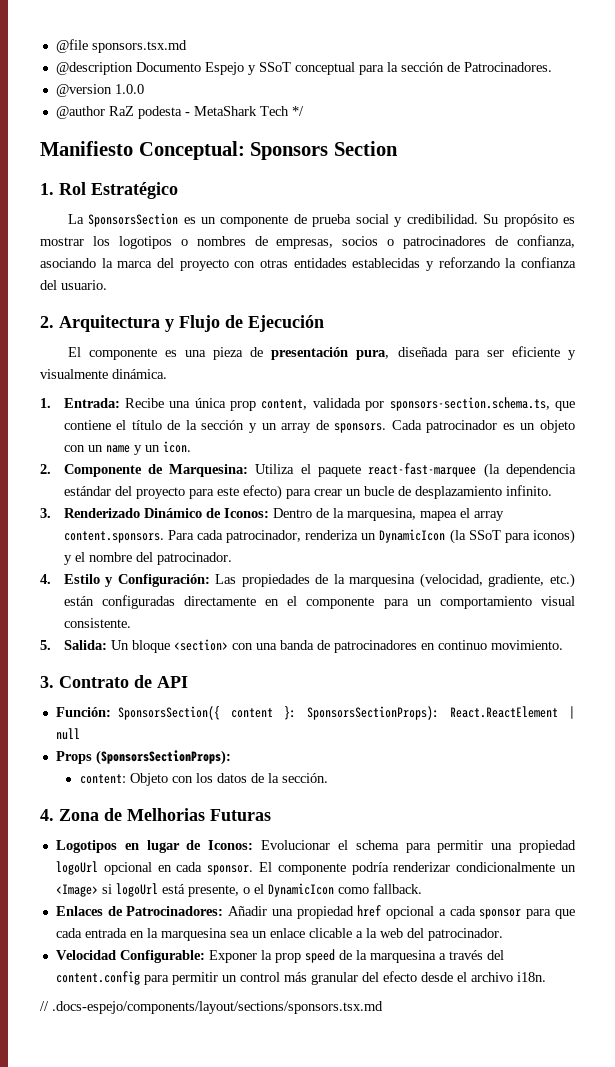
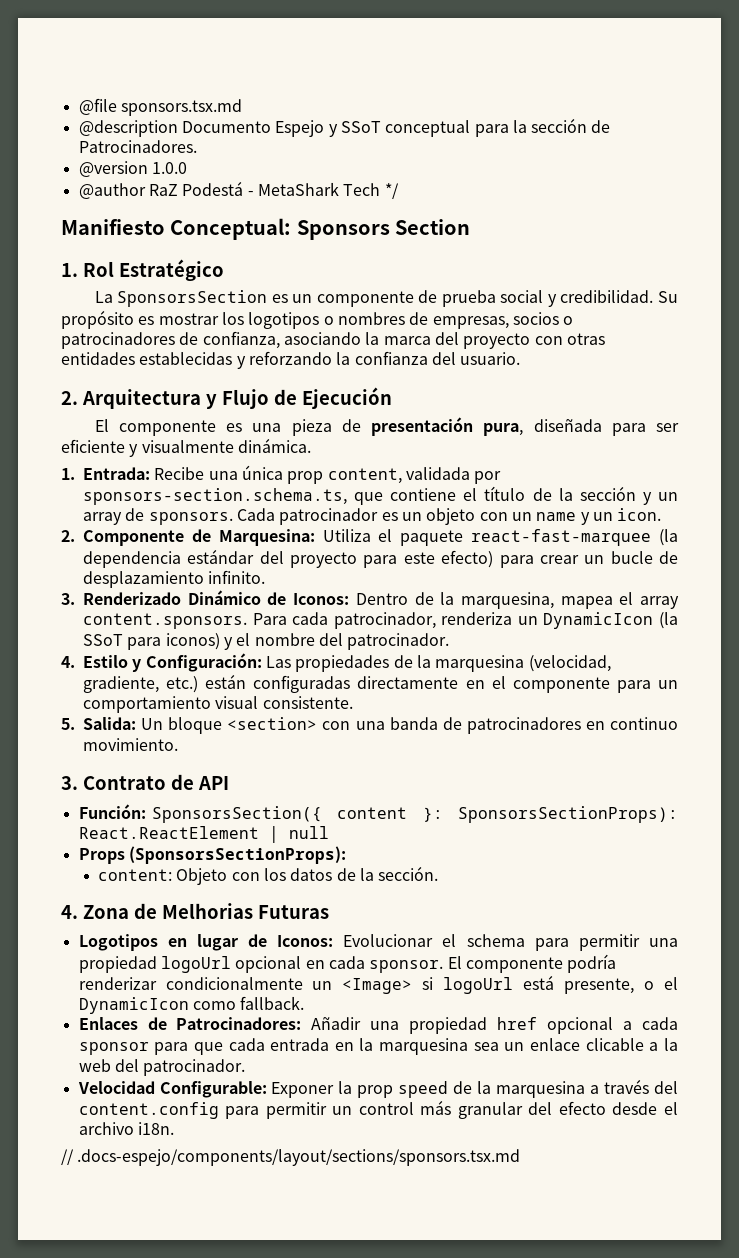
- @author RaZ podesta - MetaShark Tech */
+ @author RaZ Podestá - MetaShark Tech */

